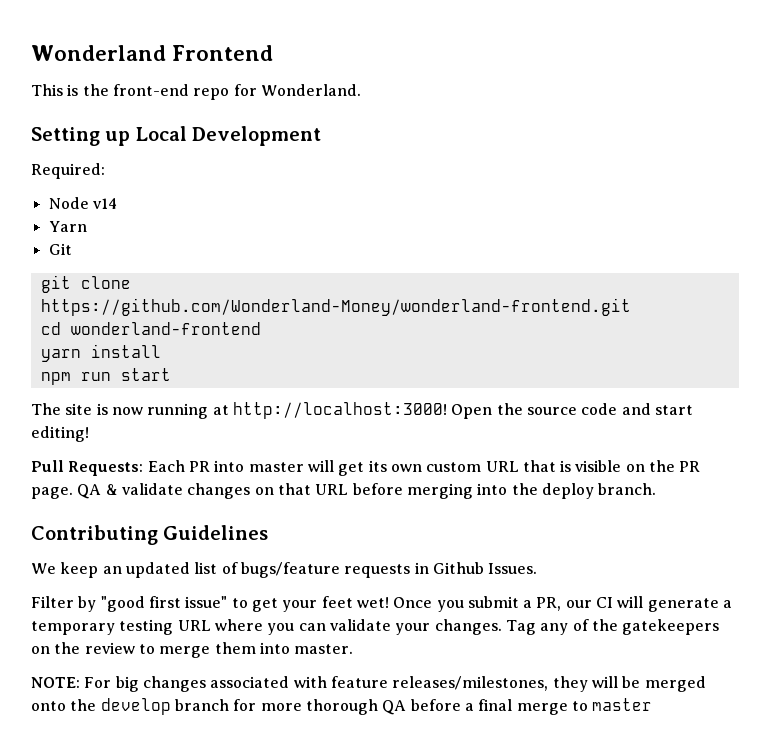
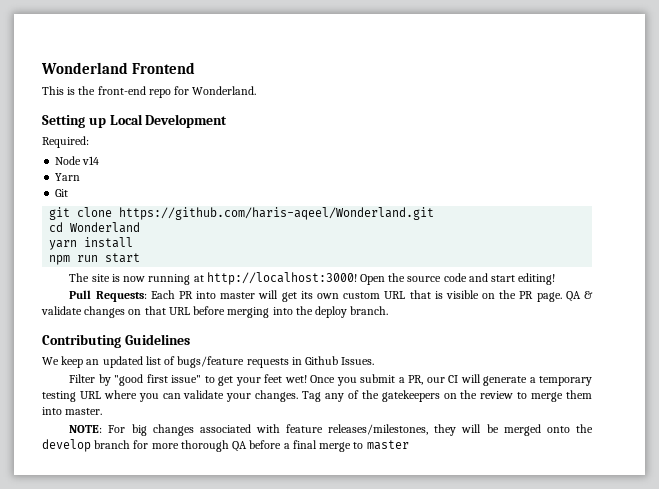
- git clone https://github.com/Wonderland-Money/wonderland-frontend.git
+ git clone https://github.com/haris-aqeel/Wonderland.git
- cd wonderland-frontend
+ cd Wonderland

